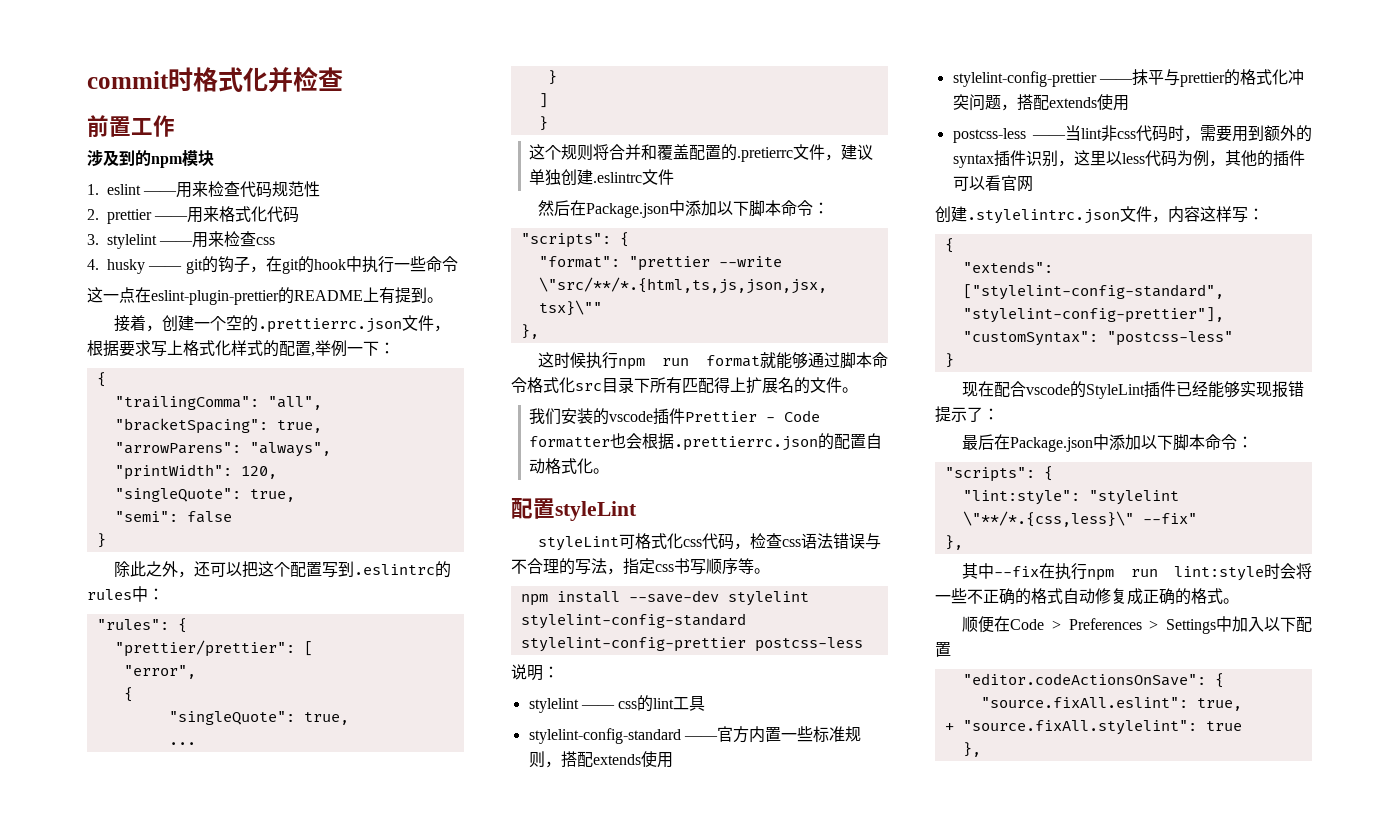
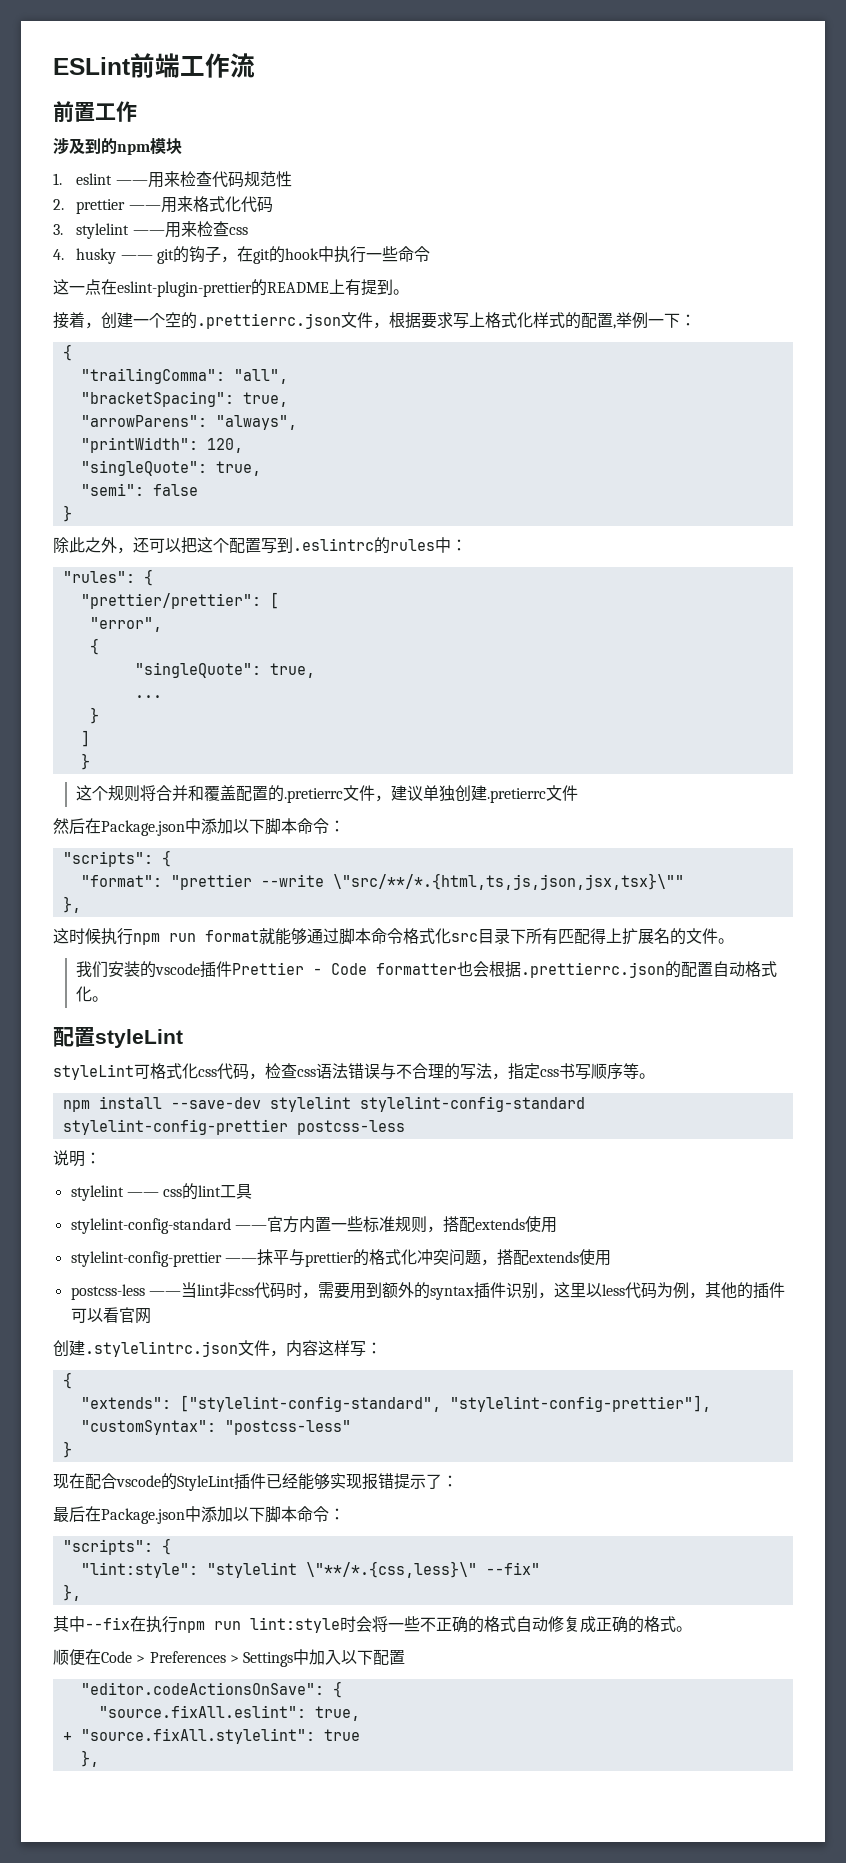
- commit时格式化并检查
+ ESLint前端工作流
- 这个规则将合并和覆盖配置的.pretierrc文件，建议单独创建.eslintrc文件
+ 这个规则将合并和覆盖配置的.pretierrc文件，建议单独创建.pretierrc文件

